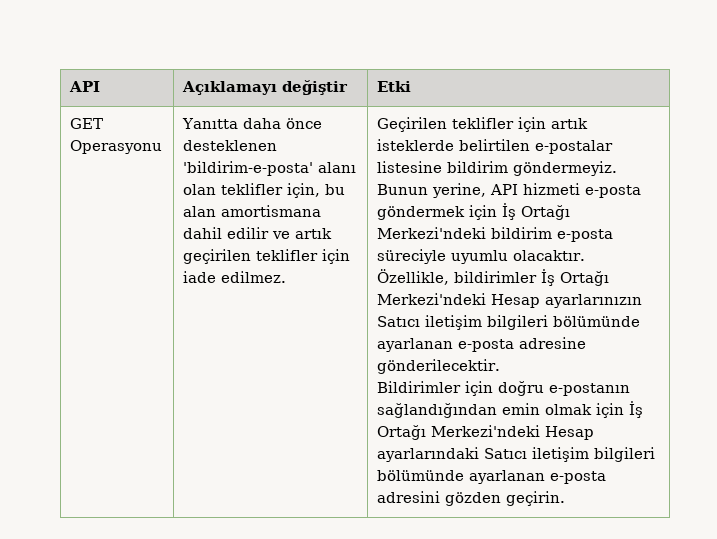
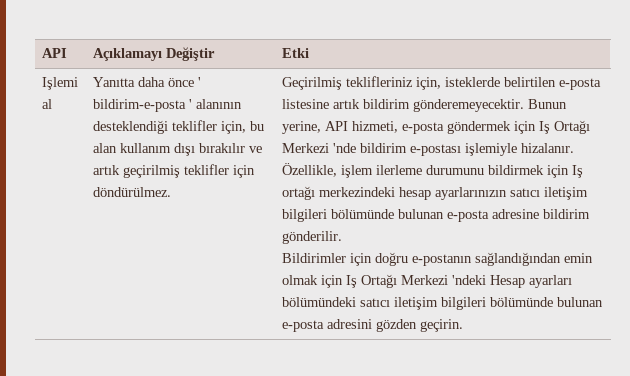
- API | Açıklamayı değiştir | Etki
+ API | Açıklamayı Değiştir | Etki
- GET Operasyonu
+ Işlemi al
- Yanıtta daha önce desteklenen 'bildirim-e-posta' alanı olan teklifler için, bu alan amortismana dahil edilir ve artık geçirilen teklifler için iade edilmez. | Geçirilen teklifler için artık isteklerde belirtilen e-postalar listesine bildirim göndermeyiz.
+ Yanıtta daha önce ' bildirim-e-posta ' alanının desteklendiği teklifler için, bu alan kullanım dışı bırakılır ve artık geçirilmiş teklifler için döndürülmez. | Geçirilmiş teklifleriniz için, isteklerde belirtilen e-posta listesine artık bildirim gönderemeyecektir.
- Bunun yerine, API hizmeti e-posta göndermek için İş Ortağı Merkezi'ndeki bildirim e-posta süreciyle uyumlu olacaktır. Özellikle, bildirimler İş Ortağı Merkezi'ndeki Hesap ayarlarınızın Satıcı iletişim bilgileri bölümünde ayarlanan e-posta adresine gönderilecektir.
+ Bunun yerine, API hizmeti, e-posta göndermek için Iş Ortağı Merkezi 'nde bildirim e-postası işlemiyle hizalanır. Özellikle, işlem ilerleme durumunu bildirmek için Iş ortağı merkezindeki hesap ayarlarınızın satıcı iletişim bilgileri bölümünde bulunan e-posta adresine bildirim gönderilir.
- Bildirimler için doğru e-postanın sağlandığından emin olmak için İş Ortağı Merkezi'ndeki Hesap ayarlarındaki Satıcı iletişim bilgileri bölümünde ayarlanan e-posta adresini gözden geçirin.
+ Bildirimler için doğru e-postanın sağlandığından emin olmak için Iş Ortağı Merkezi 'ndeki Hesap ayarları bölümündeki satıcı iletişim bilgileri bölümünde bulunan e-posta adresini gözden geçirin.

